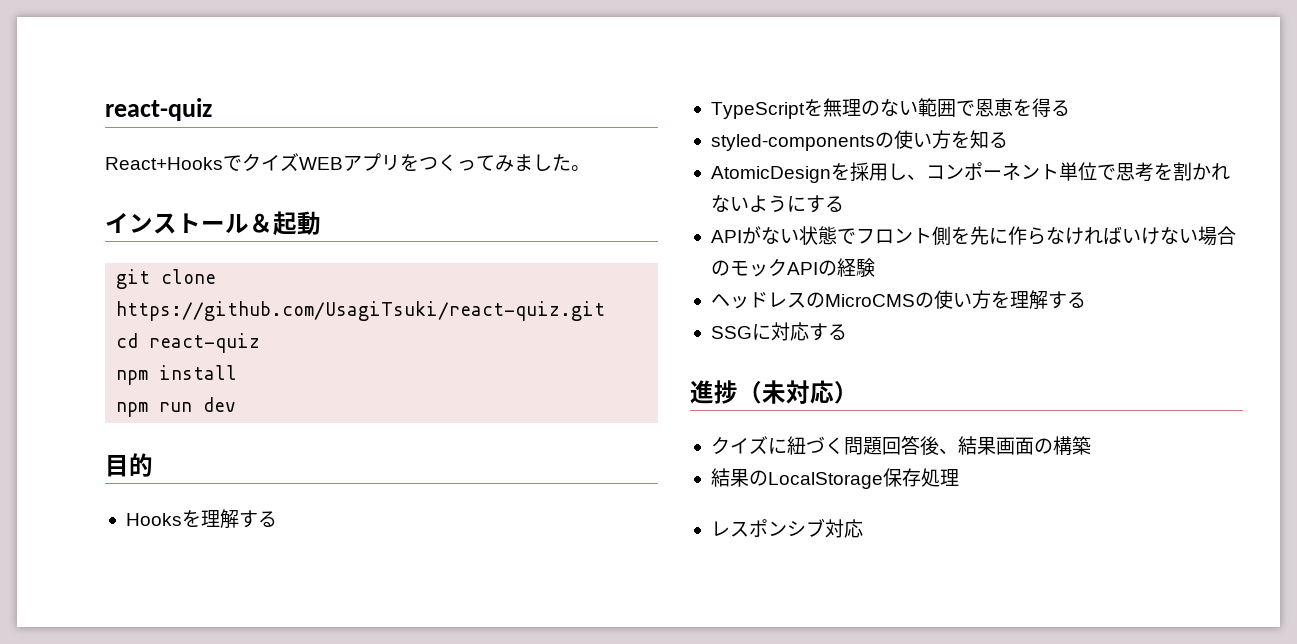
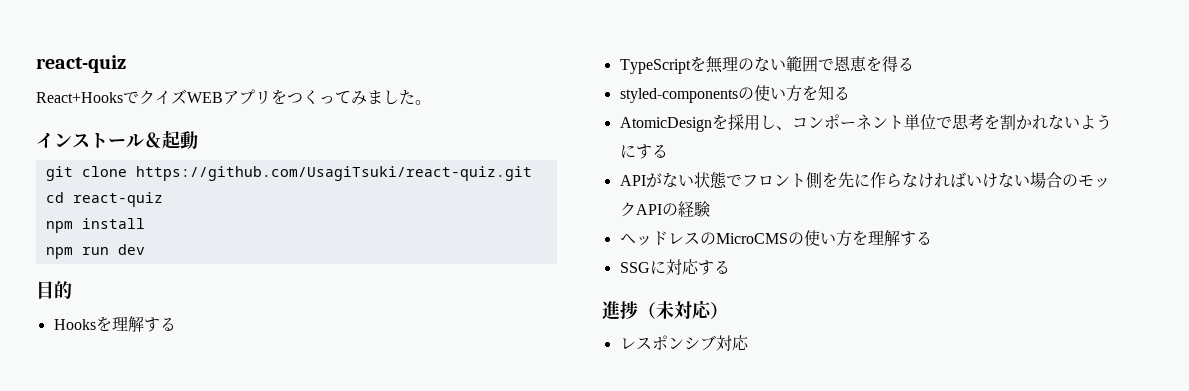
- クイズに紐づく問題回答後、結果画面の構築
- 結果のLocalStorage保存処理

